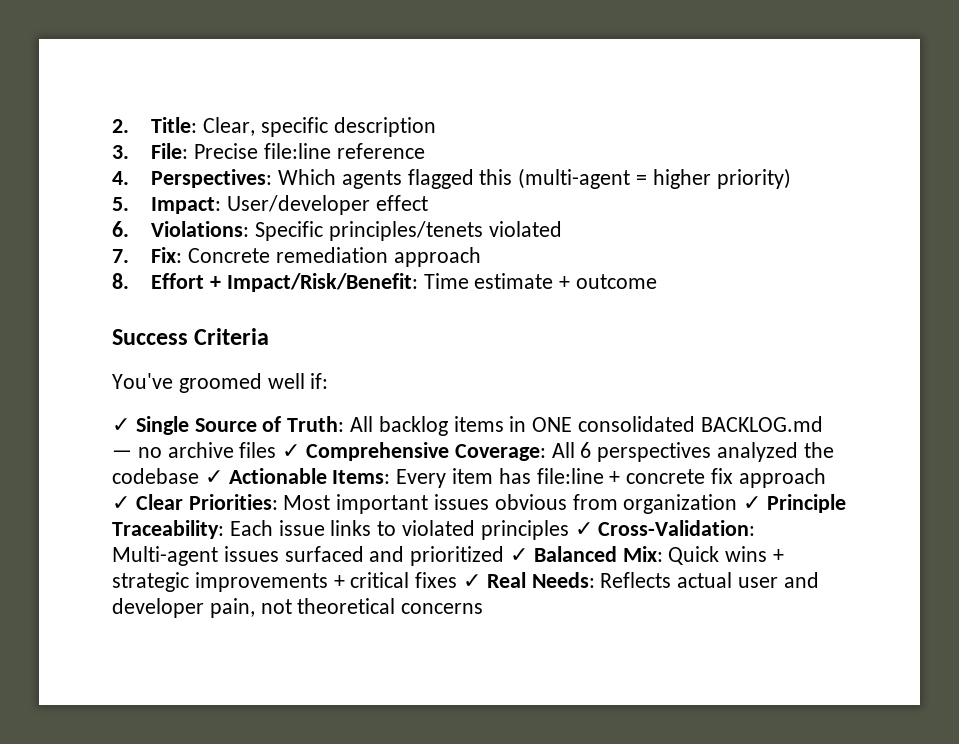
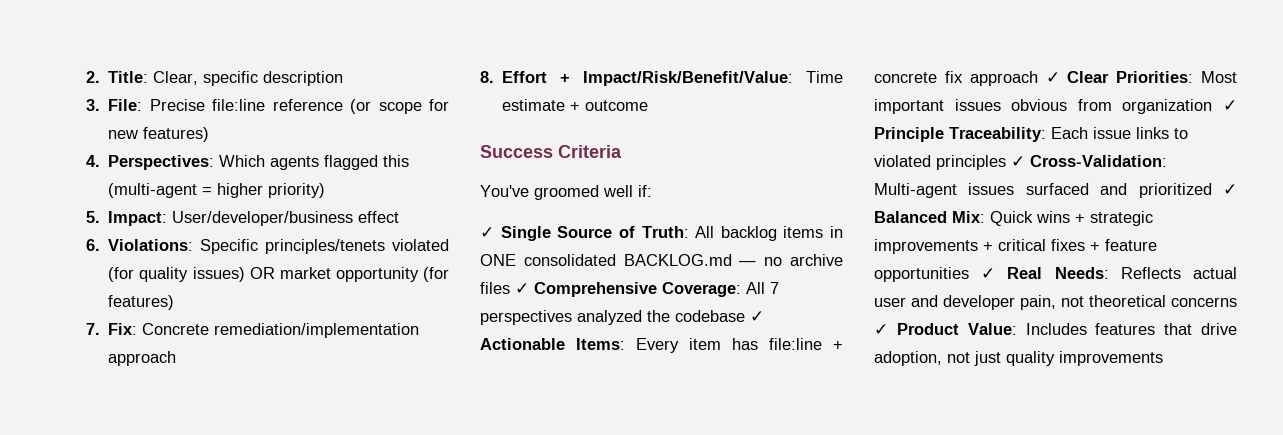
- 3. File: Precise file:line reference
+ 3. File: Precise file:line reference (or scope for new features)
- 5. Impact: User/developer effect
+ 5. Impact: User/developer/business effect
- 6. Violations: Specific principles/tenets violated
+ 6. Violations: Specific principles/tenets violated (for quality issues) OR market opportunity (for features)
- 7. Fix: Concrete remediation approach
+ 7. Fix: Concrete remediation/implementation approach
- 8. Effort + Impact/Risk/Benefit: Time estimate + outcome
+ 8. Effort + Impact/Risk/Benefit/Value: Time estimate + outcome
- All 6 perspectives analyzed the codebase ✓ Actionable Items:
+ All 7 perspectives analyzed the codebase ✓ Actionable Items:
- Quick wins + strategic improvements + critical fixes ✓ Real Needs:
+ Quick wins + strategic improvements + critical fixes + feature opportunities ✓ Real Needs:
- Reflects actual user and developer pain, not theoretical concerns
+ Reflects actual user and developer pain, not theoretical concerns ✓ Product Value: Includes features that drive adoption, not just quality improvements

